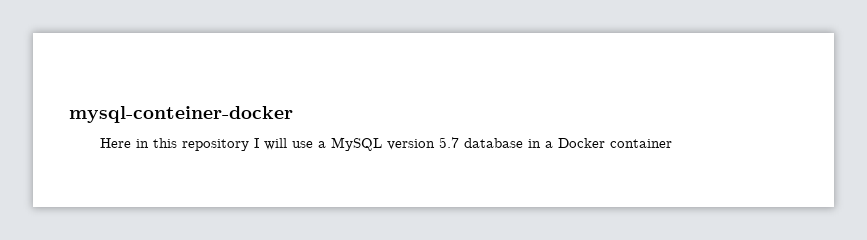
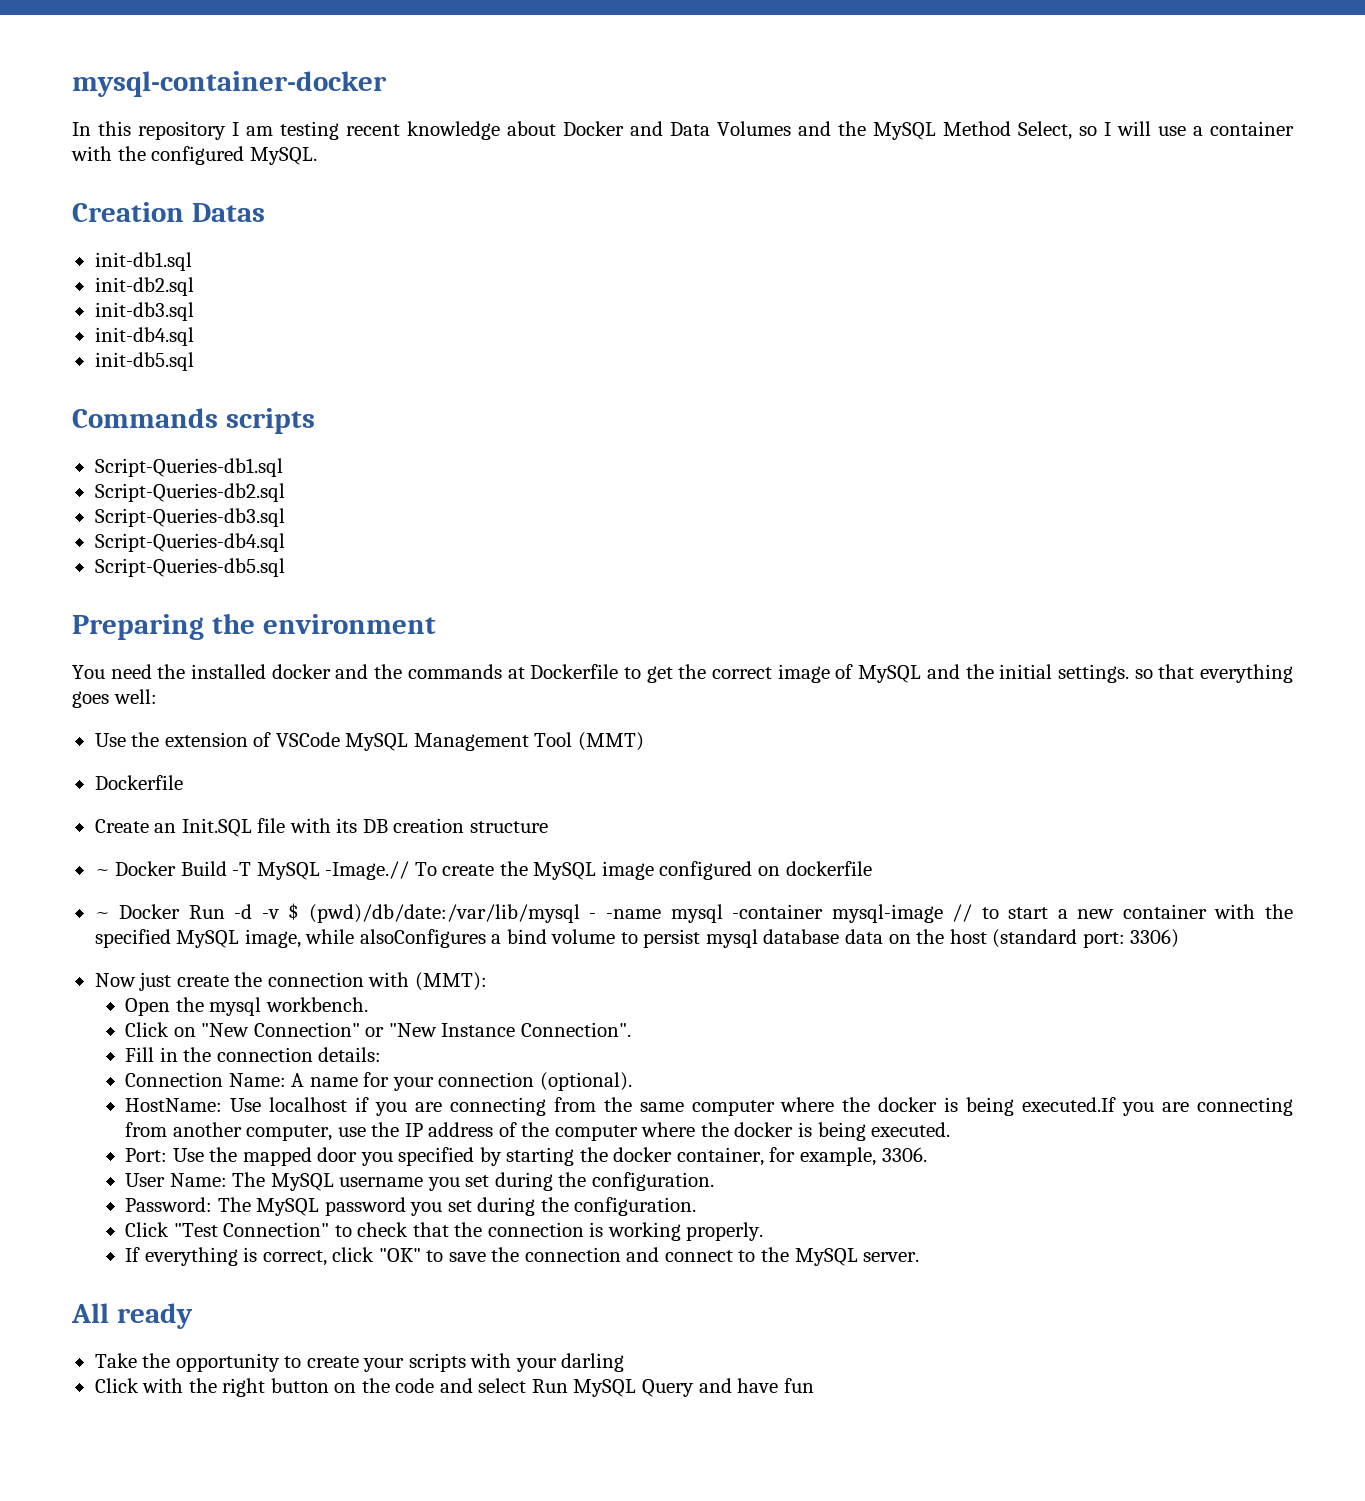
- mysql-conteiner-docker
- Here in this repository I will use a MySQL version 5.7 database in a Docker container
+ mysql-container-docker
+ In this repository I am testing recent knowledge about Docker and Data Volumes and the MySQL Method Select, so I will use a container with the configured MySQL.
+ Creation Datas
+ init-db1.sql
+ init-db2.sql
+ init-db3.sql
+ init-db4.sql
+ init-db5.sql
+ Commands scripts
+ Script-Queries-db1.sql
+ Script-Queries-db2.sql
+ Script-Queries-db3.sql
+ Script-Queries-db4.sql
+ Script-Queries-db5.sql
+ Preparing the environment
+ You need the installed docker and the commands at Dockerfile to get the correct image of MySQL and the initial settings. so that everything goes well:
+ Use the extension of VSCode MySQL Management Tool (MMT)
+ Dockerfile
+ Create an Init.SQL file with its DB creation structure
+ ~ Docker Build -T MySQL -Image.// To create the MySQL image configured on dockerfile
+ ~ Docker Run -d -v $ (pwd)/db/date:/var/lib/mysql - -name mysql -container mysql-image // to start a new container with the specified MySQL image, while alsoConfigures a bind volume to persist mysql database data on the host (standard port: 3306)
+ Now just create the connection with (MMT):
+ Open the mysql workbench.
+ Click on "New Connection" or "New Instance Connection".
+ Fill in the connection details:
+ Connection Name: A name for your connection (optional).
+ HostName: Use localhost if you are connecting from the same computer where the docker is being executed.If you are connecting from another computer, use the IP address of the computer where the docker is being executed.
+ Port: Use the mapped door you specified by starting the docker container, for example, 3306.
+ User Name: The MySQL username you set during the configuration.
+ Password: The MySQL password you set during the configuration.
+ Click "Test Connection" to check that the connection is working properly.
+ If everything is correct, click "OK" to save the connection and connect to the MySQL server.
+ All ready
+ Take the opportunity to create your scripts with your darling
+ Click with the right button on the code and select Run MySQL Query and have fun

